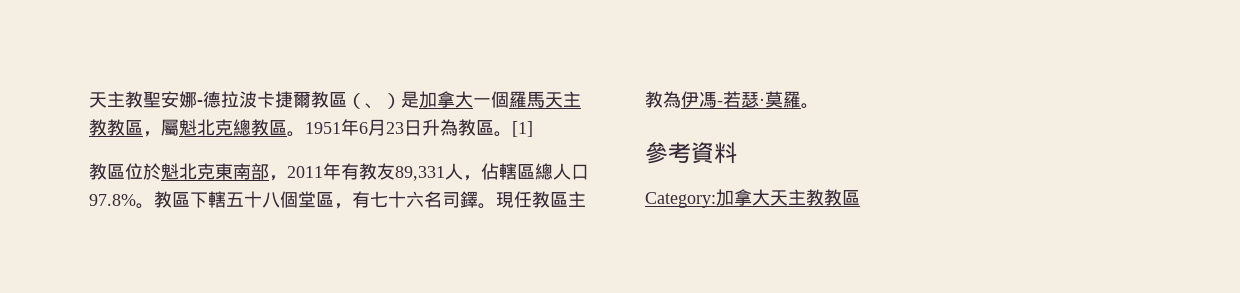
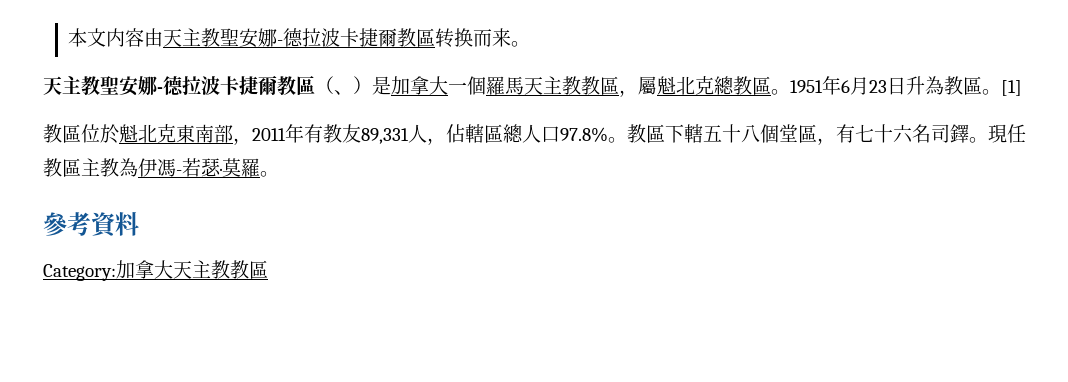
+ 本文内容由天主教聖安娜-德拉波卡捷爾教區转换而来。

